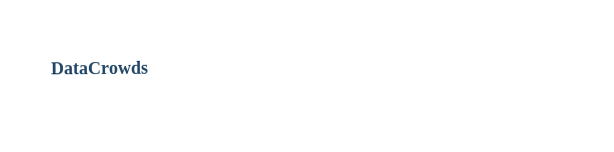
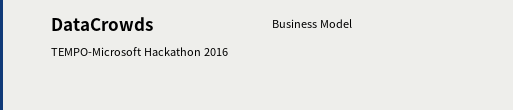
+ TEMPO-Microsoft Hackathon 2016 Business Model

